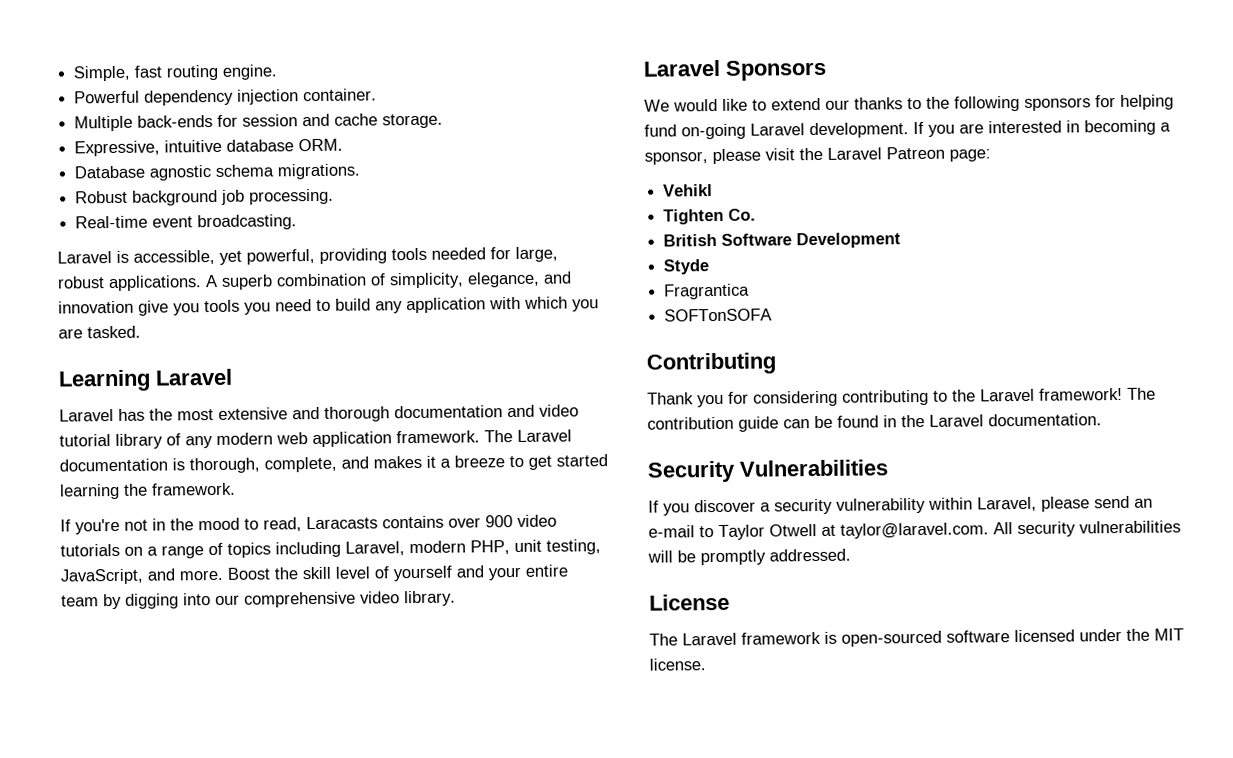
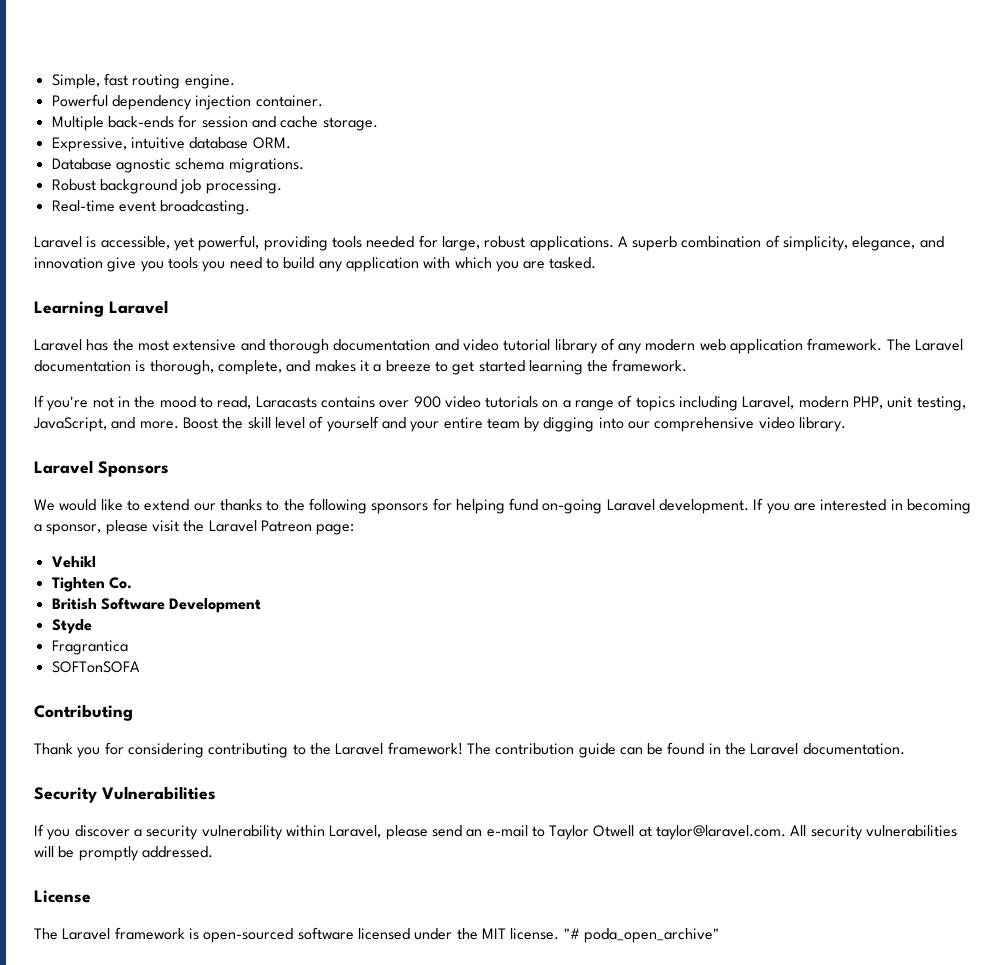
+ "# poda_open_archive"

